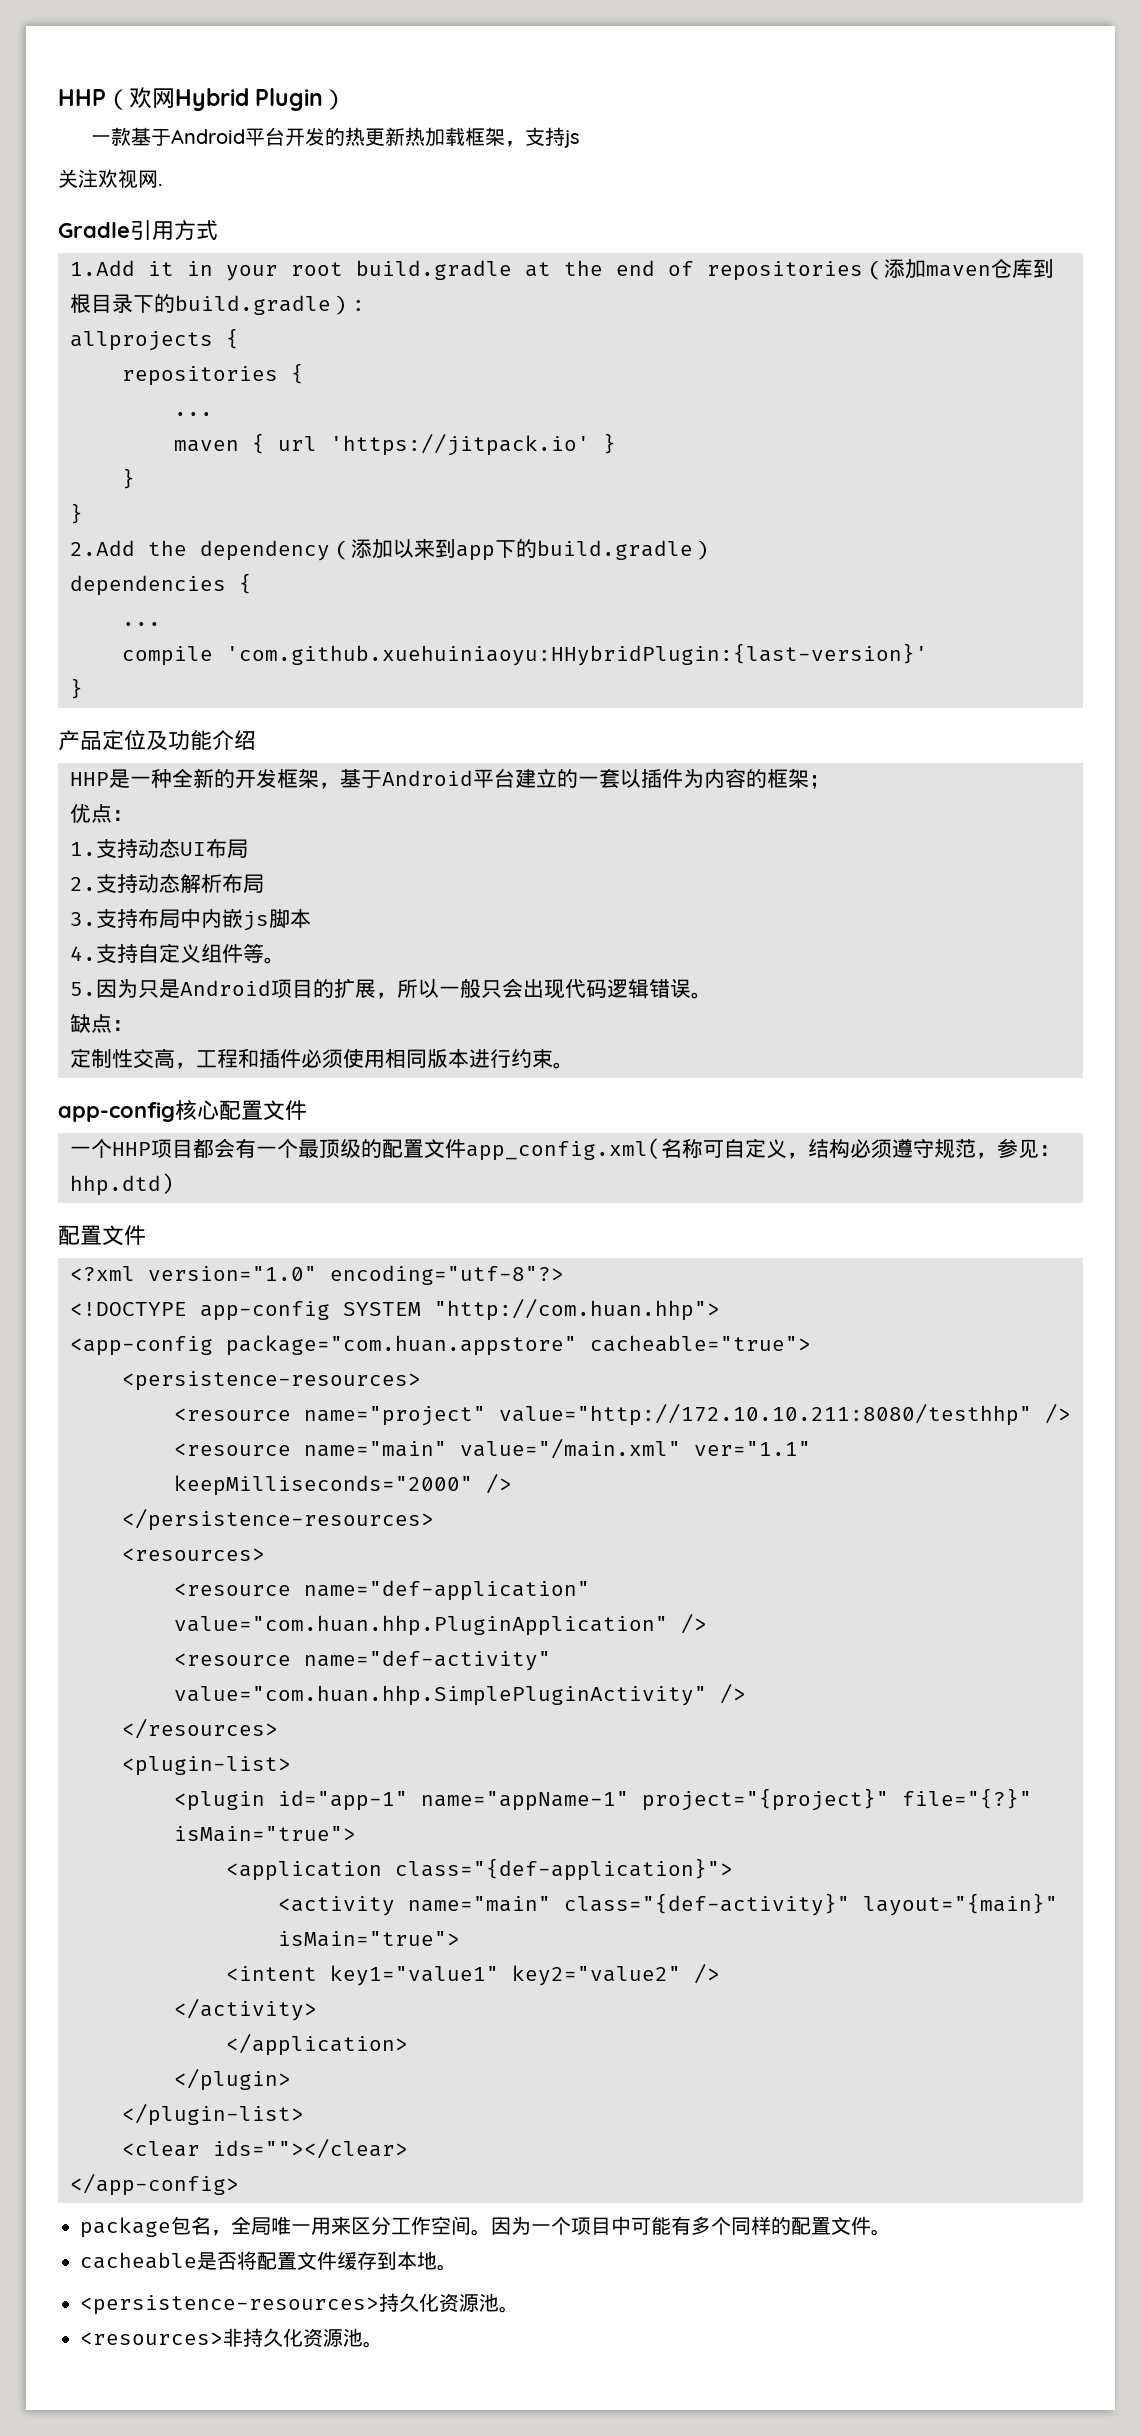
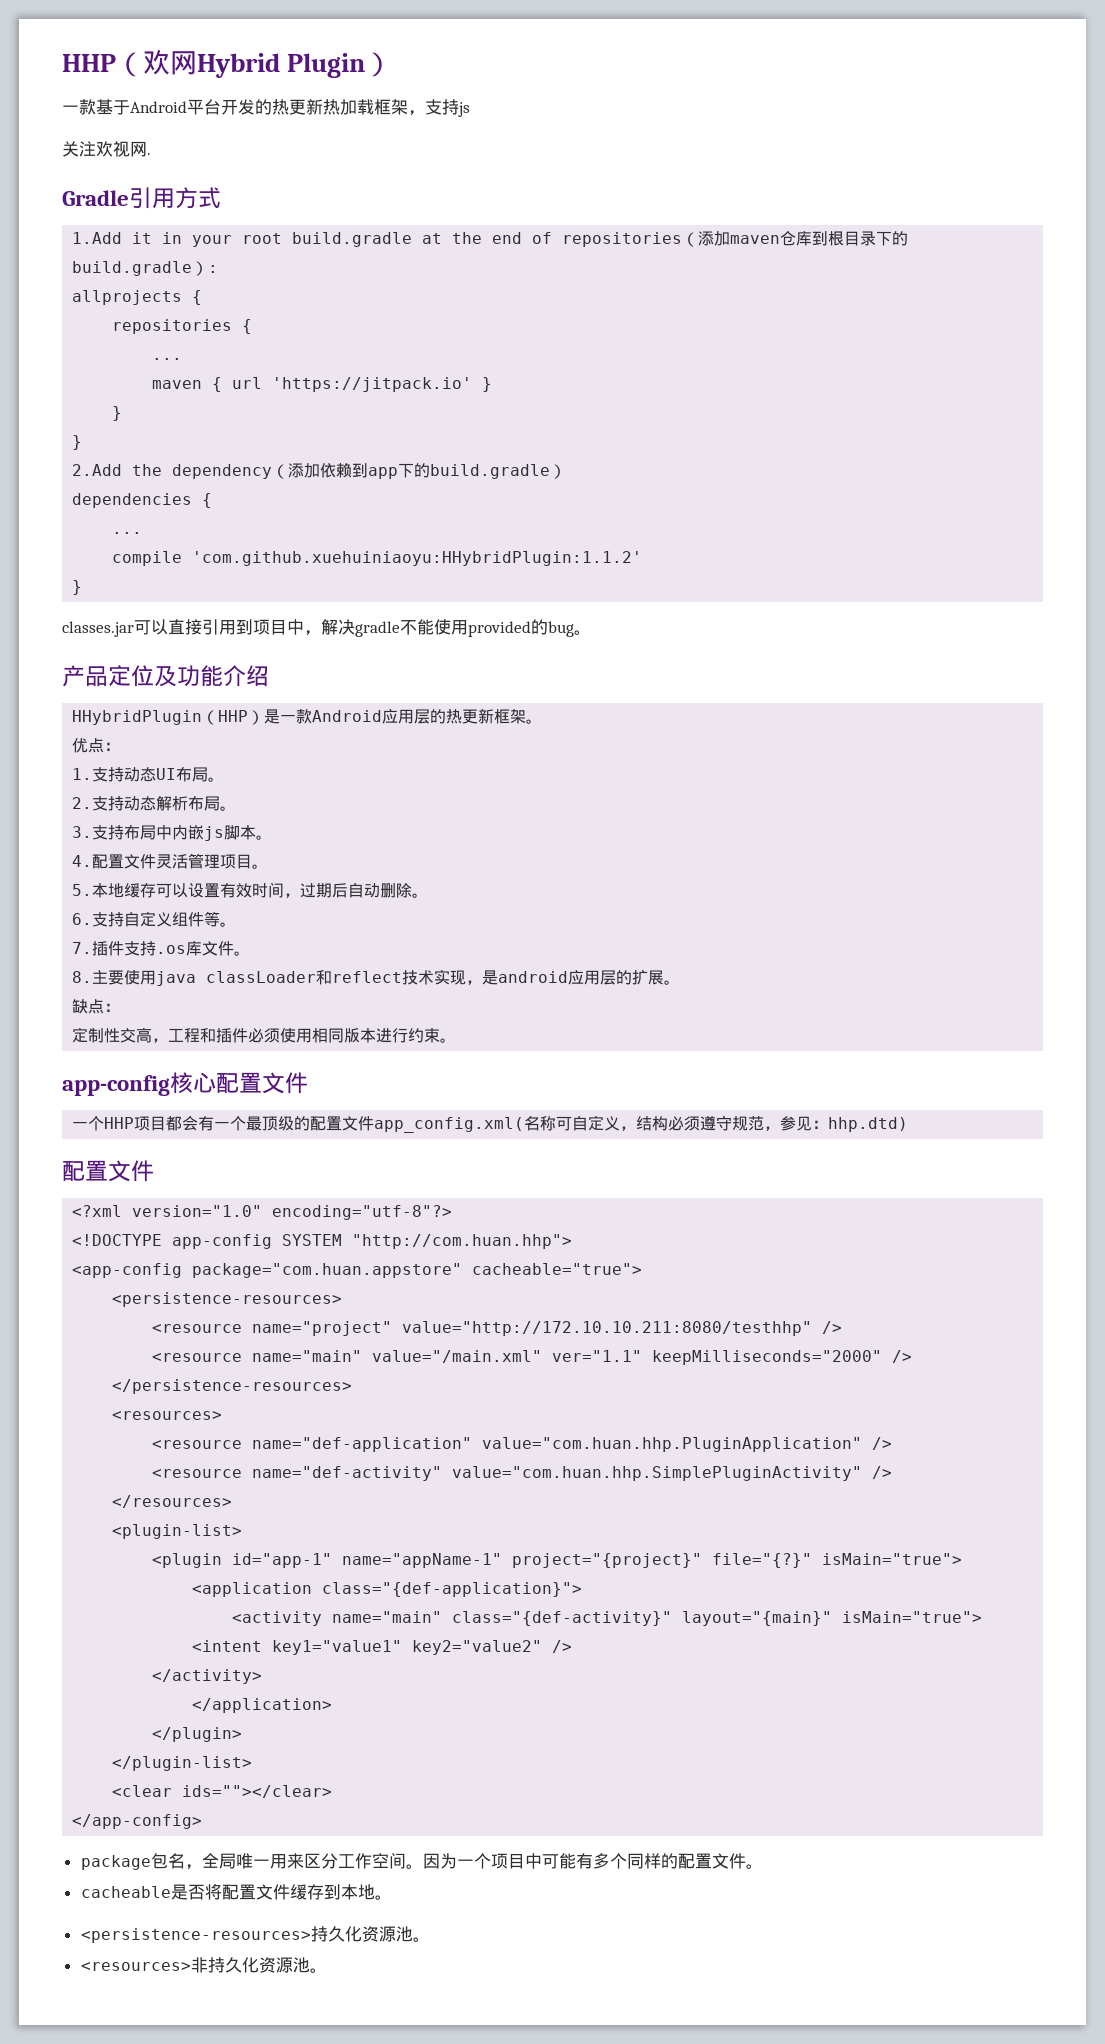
- 2.Add the dependency（添加以来到app下的build.gradle）
+ 2.Add the dependency（添加依赖到app下的build.gradle）
- compile 'com.github.xuehuiniaoyu:HHybridPlugin:{last-version}'
+ compile 'com.github.xuehuiniaoyu:HHybridPlugin:1.1.2'
  }
+ classes.jar可以直接引用到项目中，解决gradle不能使用provided的bug。
- HHP是一种全新的开发框架，基于Android平台建立的一套以插件为内容的框架；
+ HHybridPlugin（HHP）是一款Android应用层的热更新框架。
- 1.支持动态UI布局
+ 1.支持动态UI布局。
- 2.支持动态解析布局
+ 2.支持动态解析布局。
- 3.支持布局中内嵌js脚本
+ 3.支持布局中内嵌js脚本。
- 4.支持自定义组件等。
+ 4.配置文件灵活管理项目。
+ 5.本地缓存可以设置有效时间，过期后自动删除。
+ 6.支持自定义组件等。
- 5.因为只是Android项目的扩展，所以一般只会出现代码逻辑错误。
+ 7.插件支持.os库文件。
+ 8.主要使用java classLoader和reflect技术实现，是android应用层的扩展。

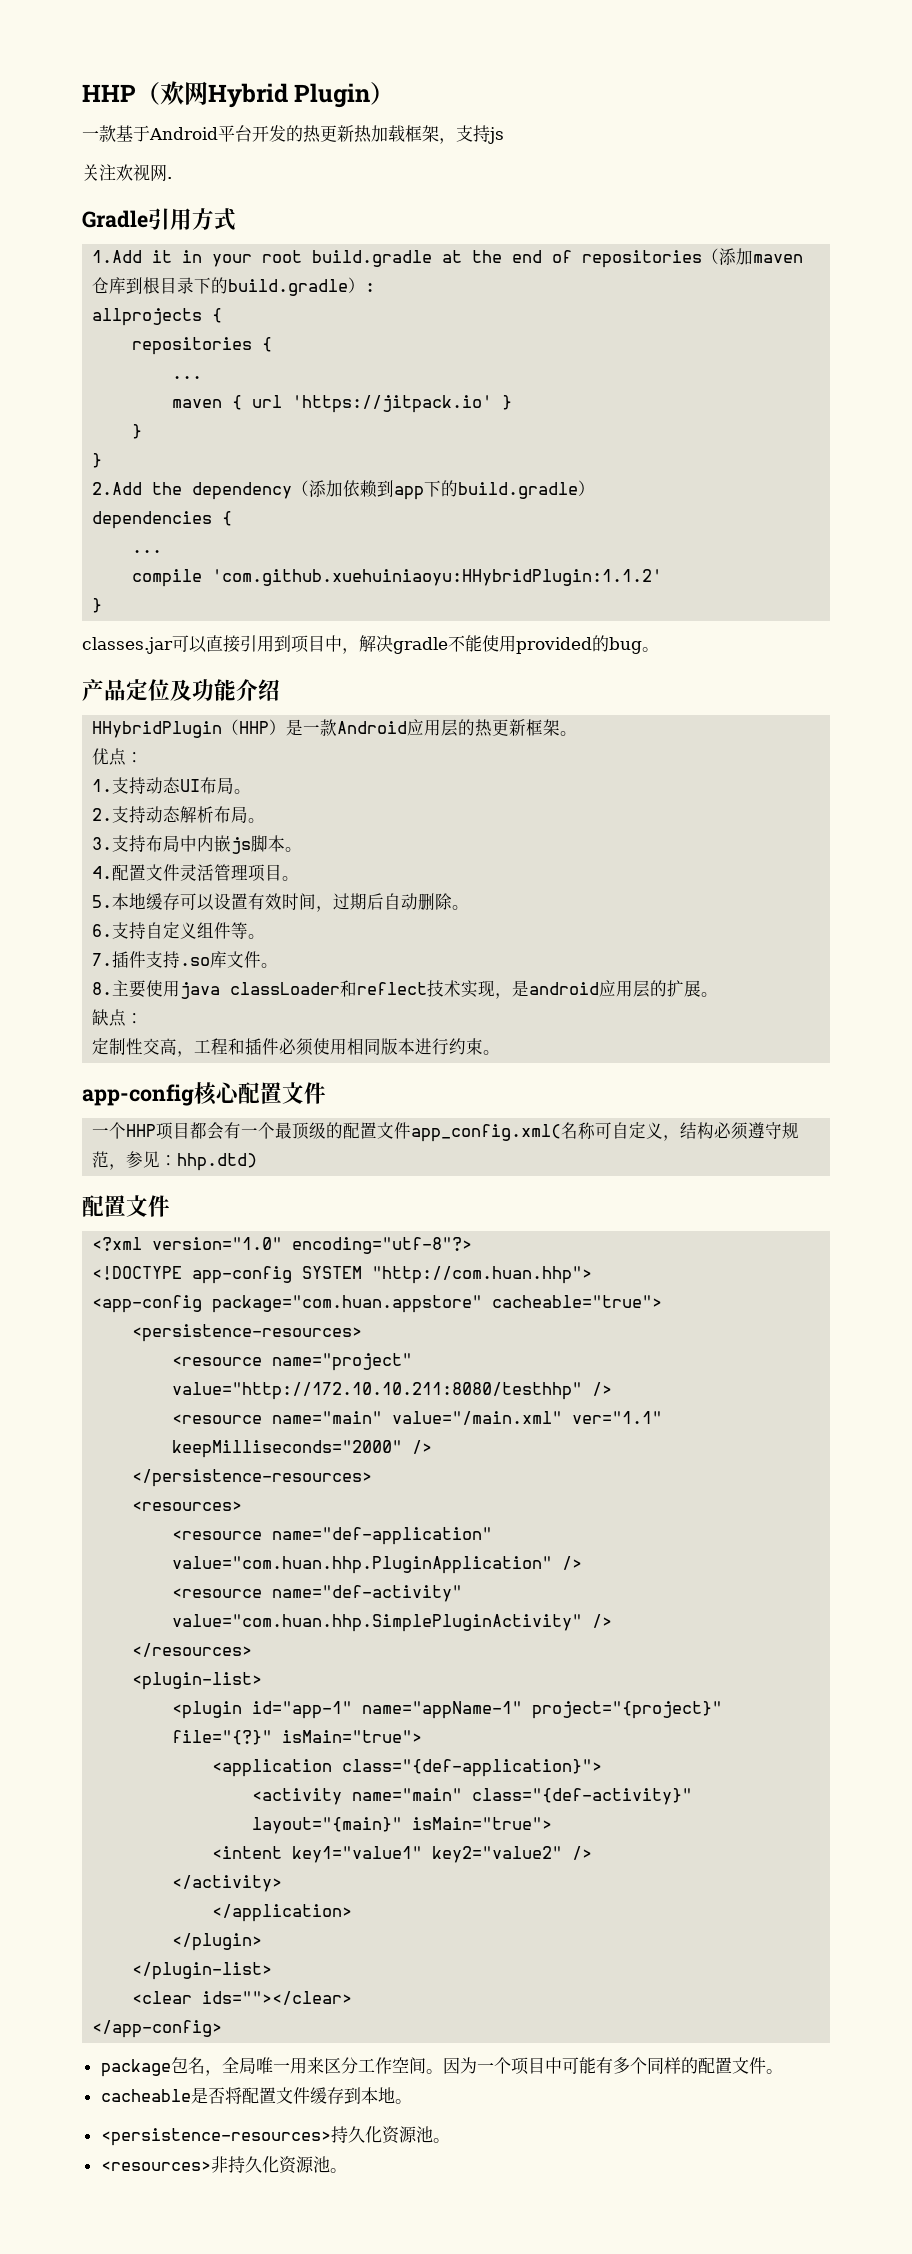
- 7.插件支持.os库文件。
+ 7.插件支持.so库文件。

